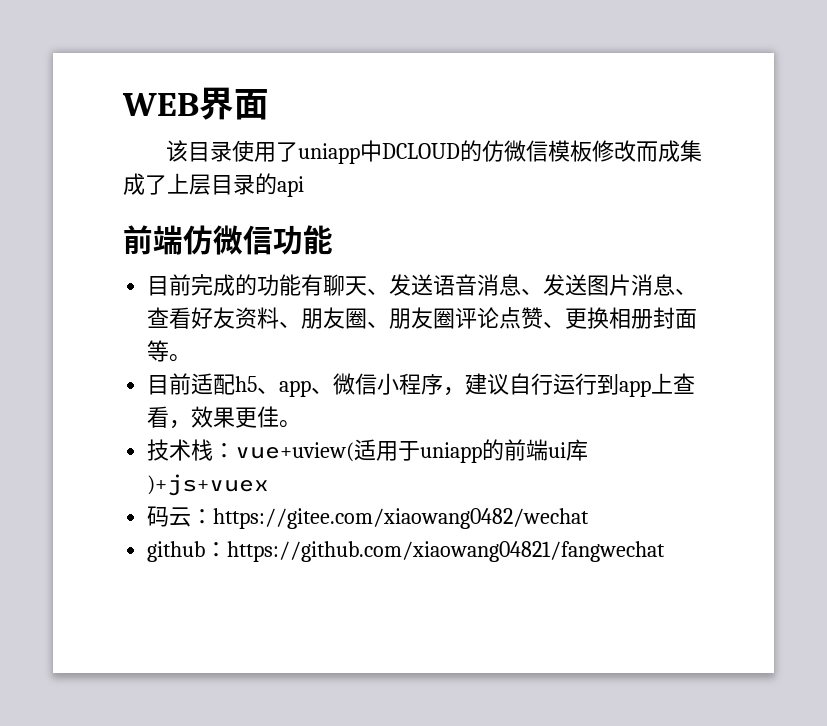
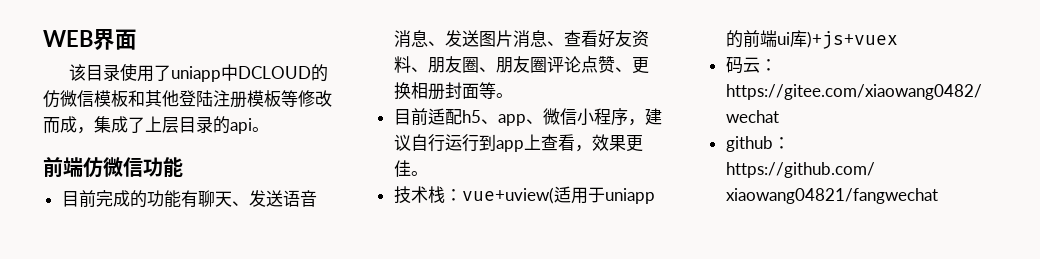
- 该目录使用了uniapp中DCLOUD的仿微信模板修改而成集成了上层目录的api
+ 该目录使用了uniapp中DCLOUD的仿微信模板和其他登陆注册模板等修改而成，集成了上层目录的api。

